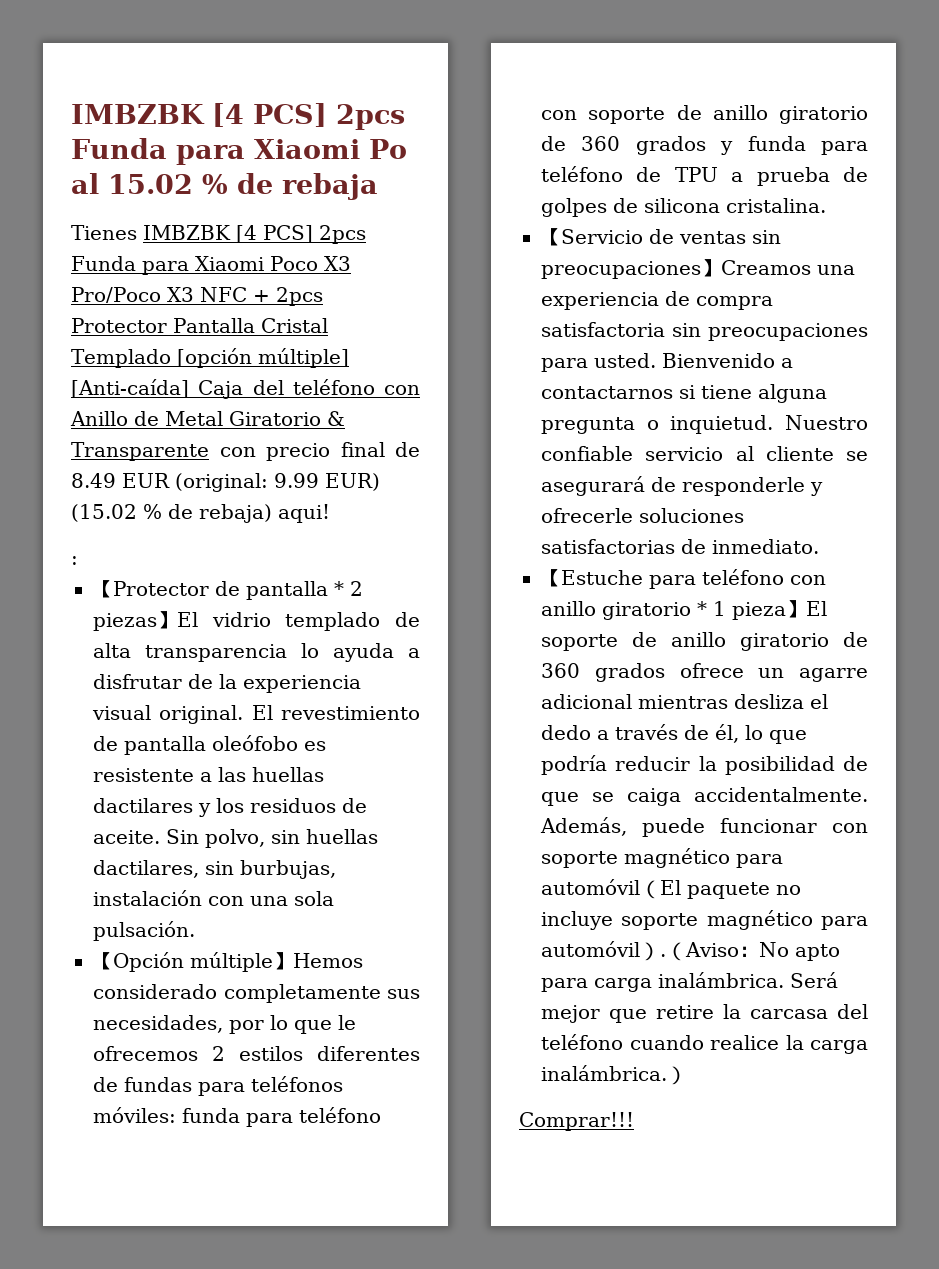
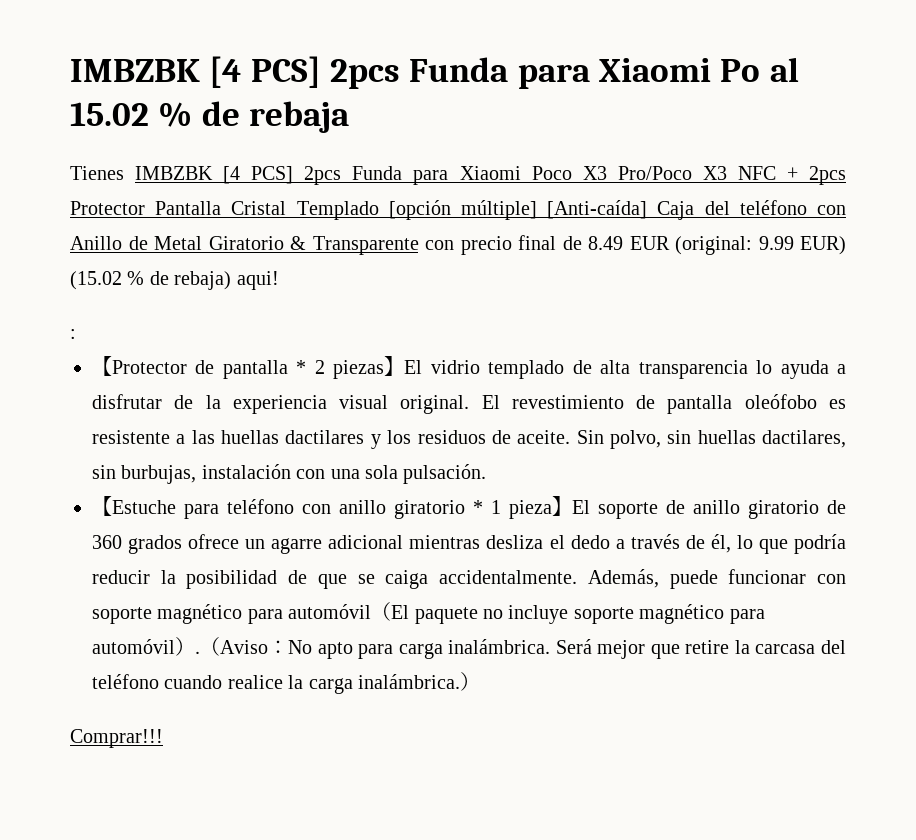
- 【Opción múltiple】Hemos considerado completamente sus necesidades, por lo que le ofrecemos 2 estilos diferentes de fundas para teléfonos móviles: funda para teléfono con soporte de anillo giratorio de 360 grados y funda para teléfono de TPU a prueba de golpes de silicona cristalina.
- 【Servicio de ventas sin preocupaciones】Creamos una experiencia de compra satisfactoria sin preocupaciones para usted. Bienvenido a contactarnos si tiene alguna pregunta o inquietud. Nuestro confiable servicio al cliente se asegurará de responderle y ofrecerle soluciones satisfactorias de inmediato.

